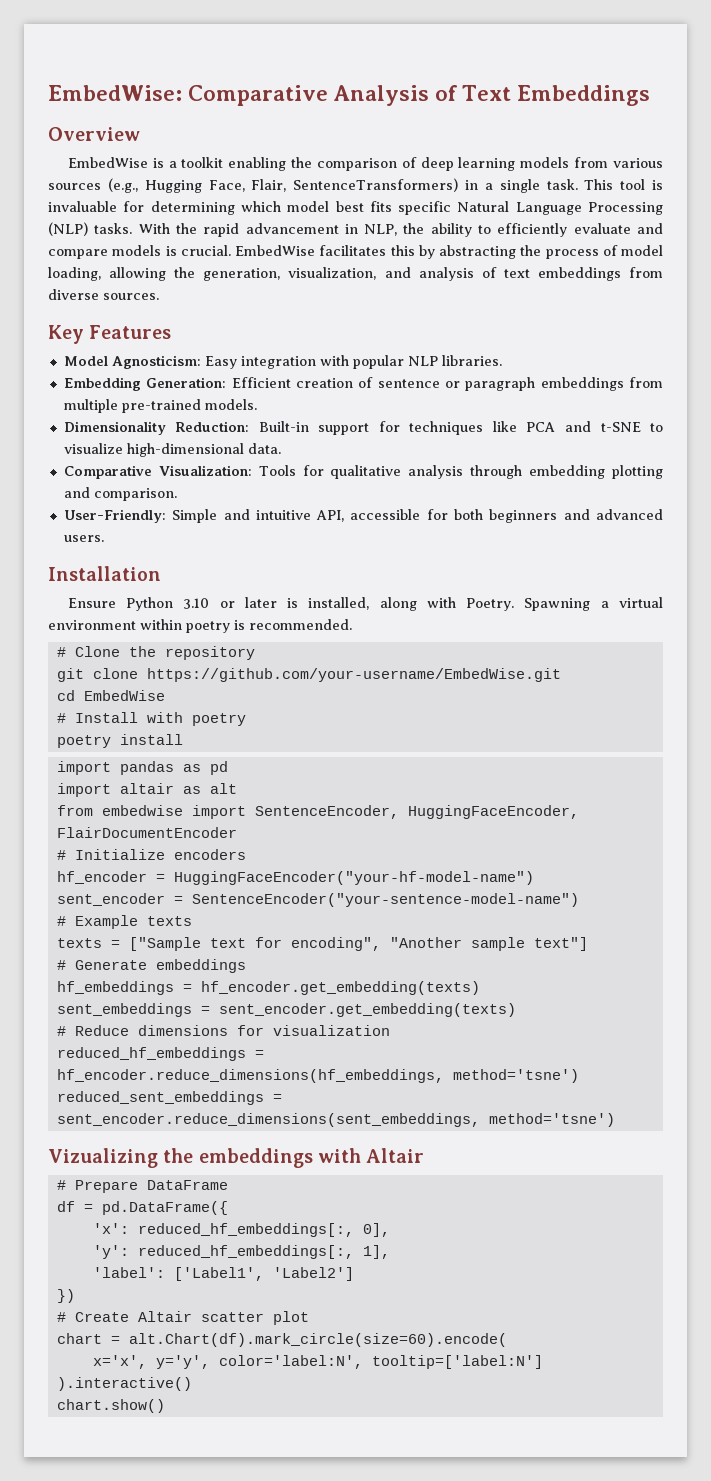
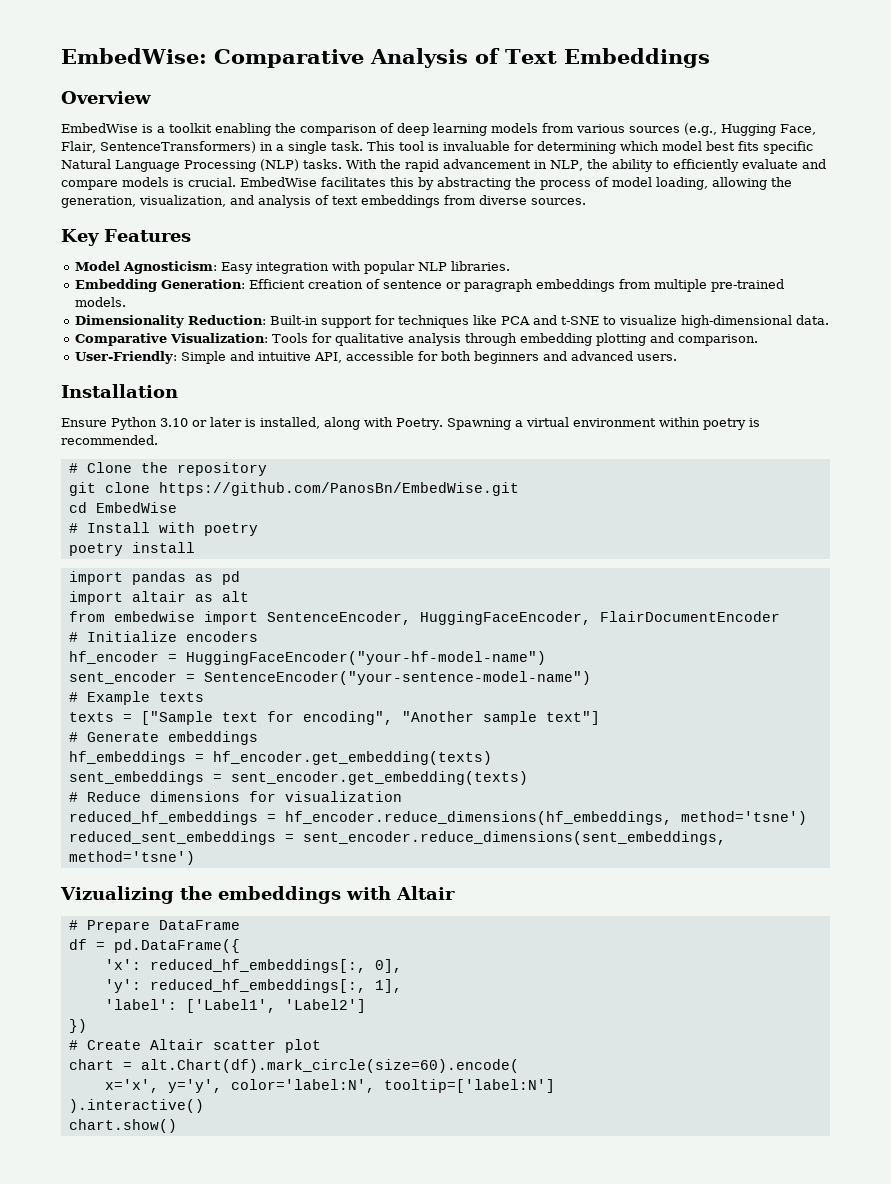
- git clone https://github.com/your-username/EmbedWise.git
+ git clone https://github.com/PanosBn/EmbedWise.git

